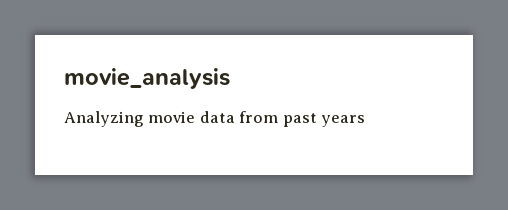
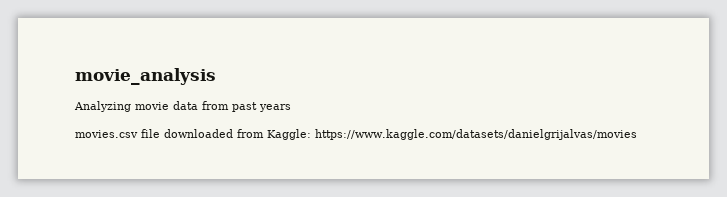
+ movies.csv file downloaded from Kaggle: https://www.kaggle.com/datasets/danielgrijalvas/movies

